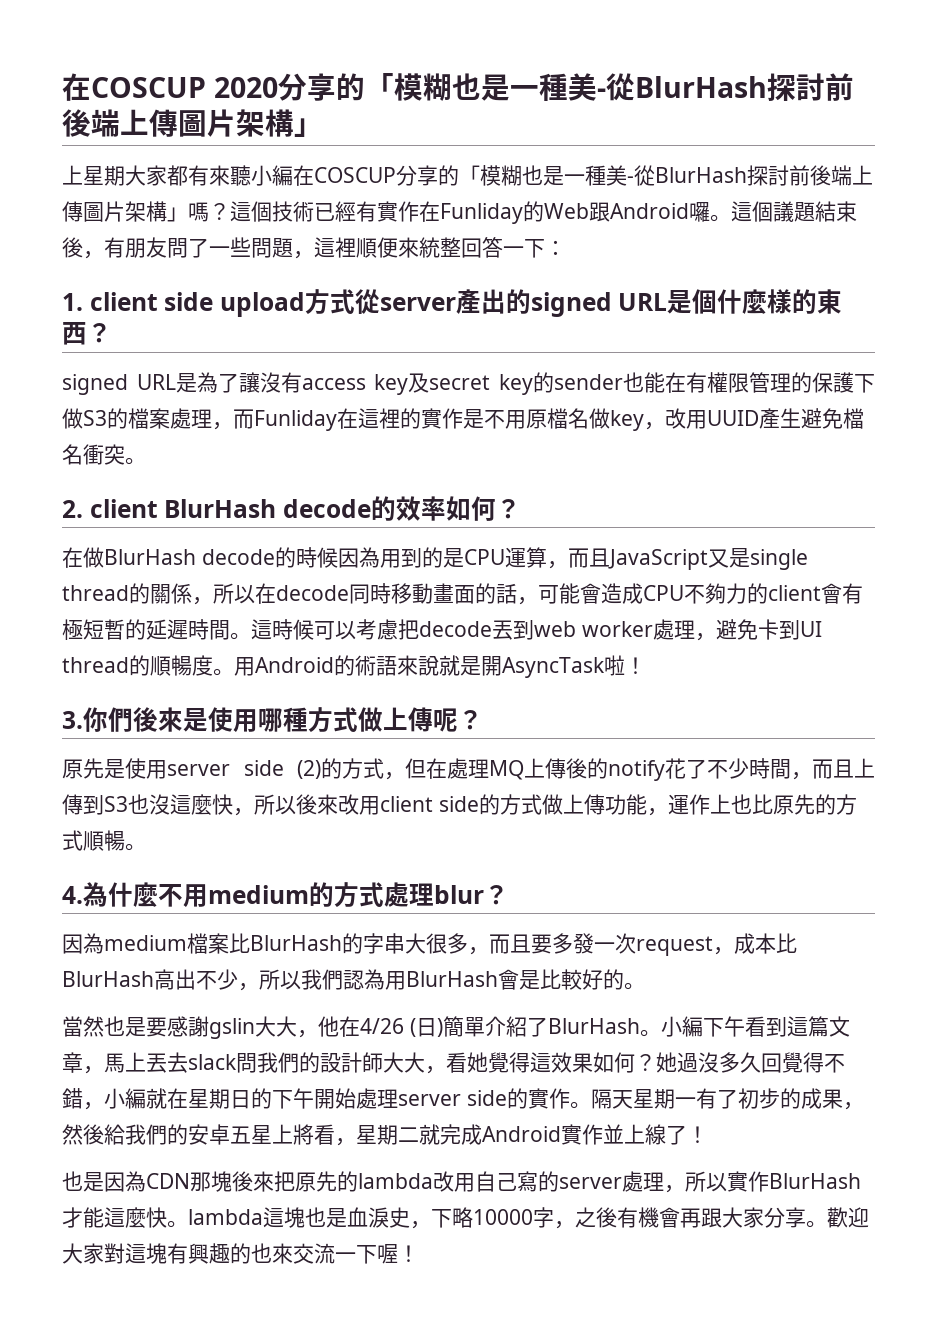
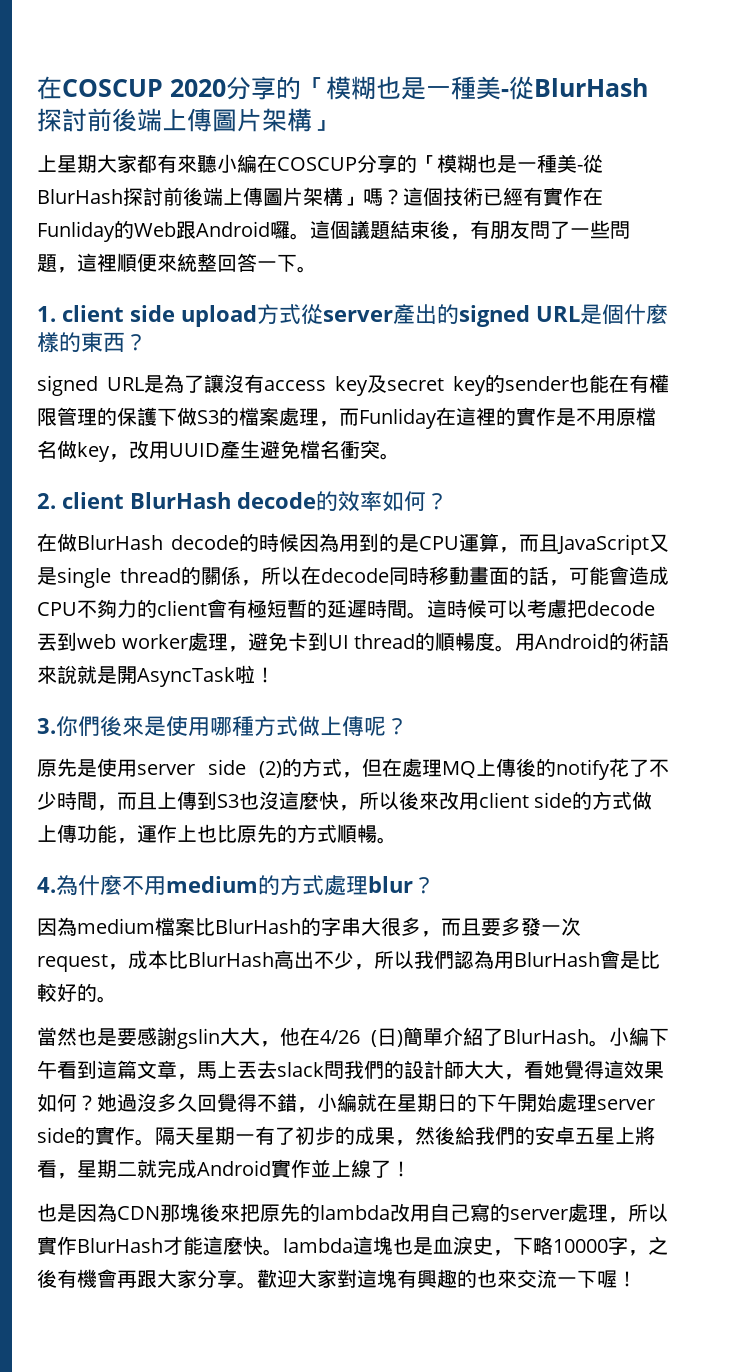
- 這個議題結束後，有朋友問了一些問題，這裡順便來統整回答一下：
+ 這個議題結束後，有朋友問了一些問題，這裡順便來統整回答一下。

